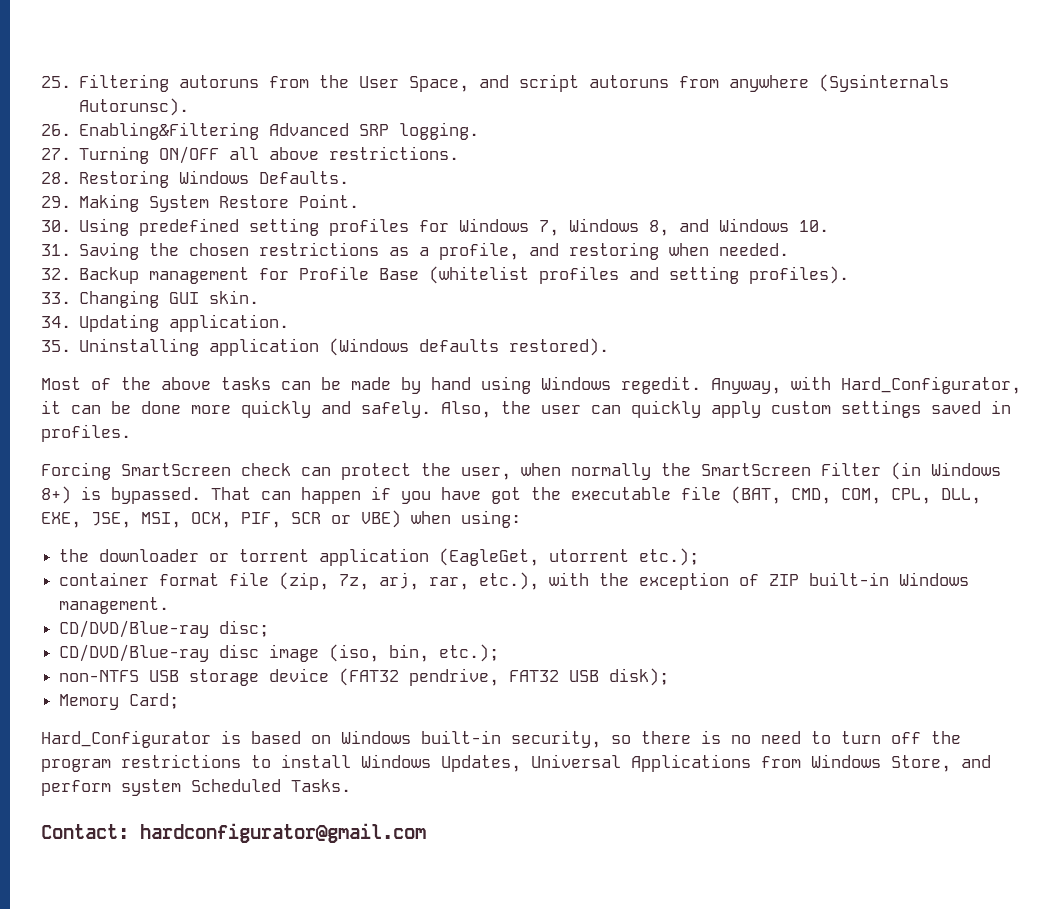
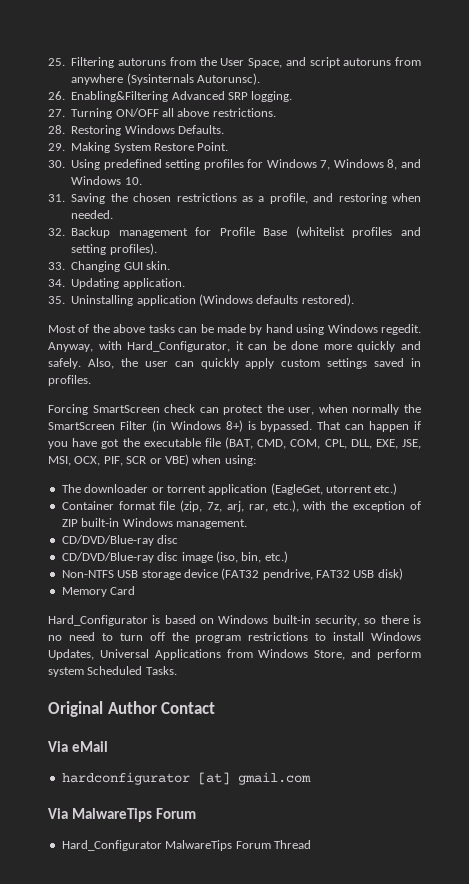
- the downloader or torrent application (EagleGet, utorrent etc.);
- container format file (zip, 7z, arj, rar, etc.), with the exception of ZIP built-in Windows management.
- CD/DVD/Blue-ray disc;
+ The downloader or torrent application (EagleGet, utorrent etc.)
+ Container format file (zip, 7z, arj, rar, etc.), with the exception of ZIP built-in Windows management.
+ CD/DVD/Blue-ray disc
- CD/DVD/Blue-ray disc image (iso, bin, etc.);
- non-NTFS USB storage device (FAT32 pendrive, FAT32 USB disk);
+ CD/DVD/Blue-ray disc image (iso, bin, etc.)
+ Non-NTFS USB storage device (FAT32 pendrive, FAT32 USB disk)
- Memory Card;
+ Memory Card
- Contact: hardconfigurator@gmail.com
+ Original Author Contact
+ Via eMail
+ hardconfigurator [at] gmail.com
+ Via MalwareTips Forum
+ Hard_Configurator MalwareTips Forum Thread

